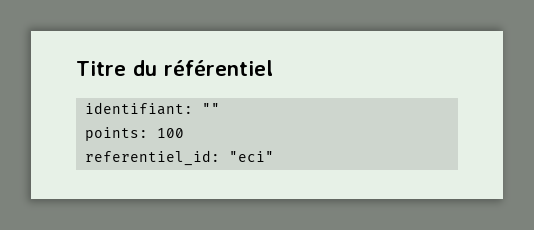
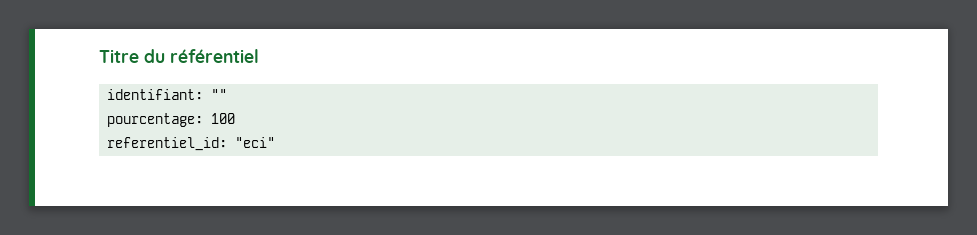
- points: 100
+ pourcentage: 100

